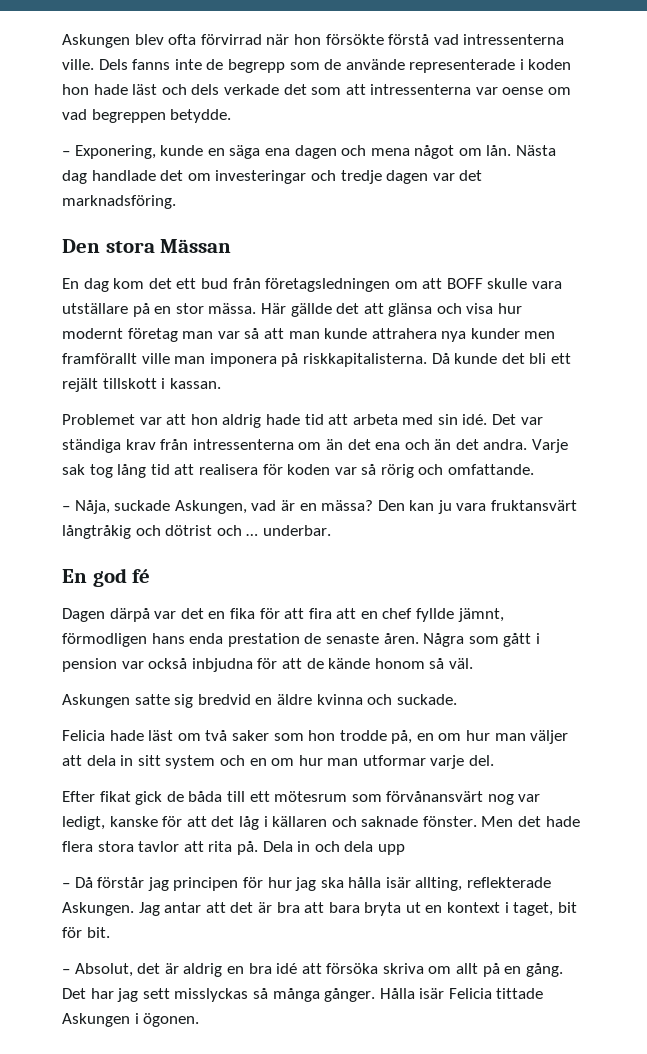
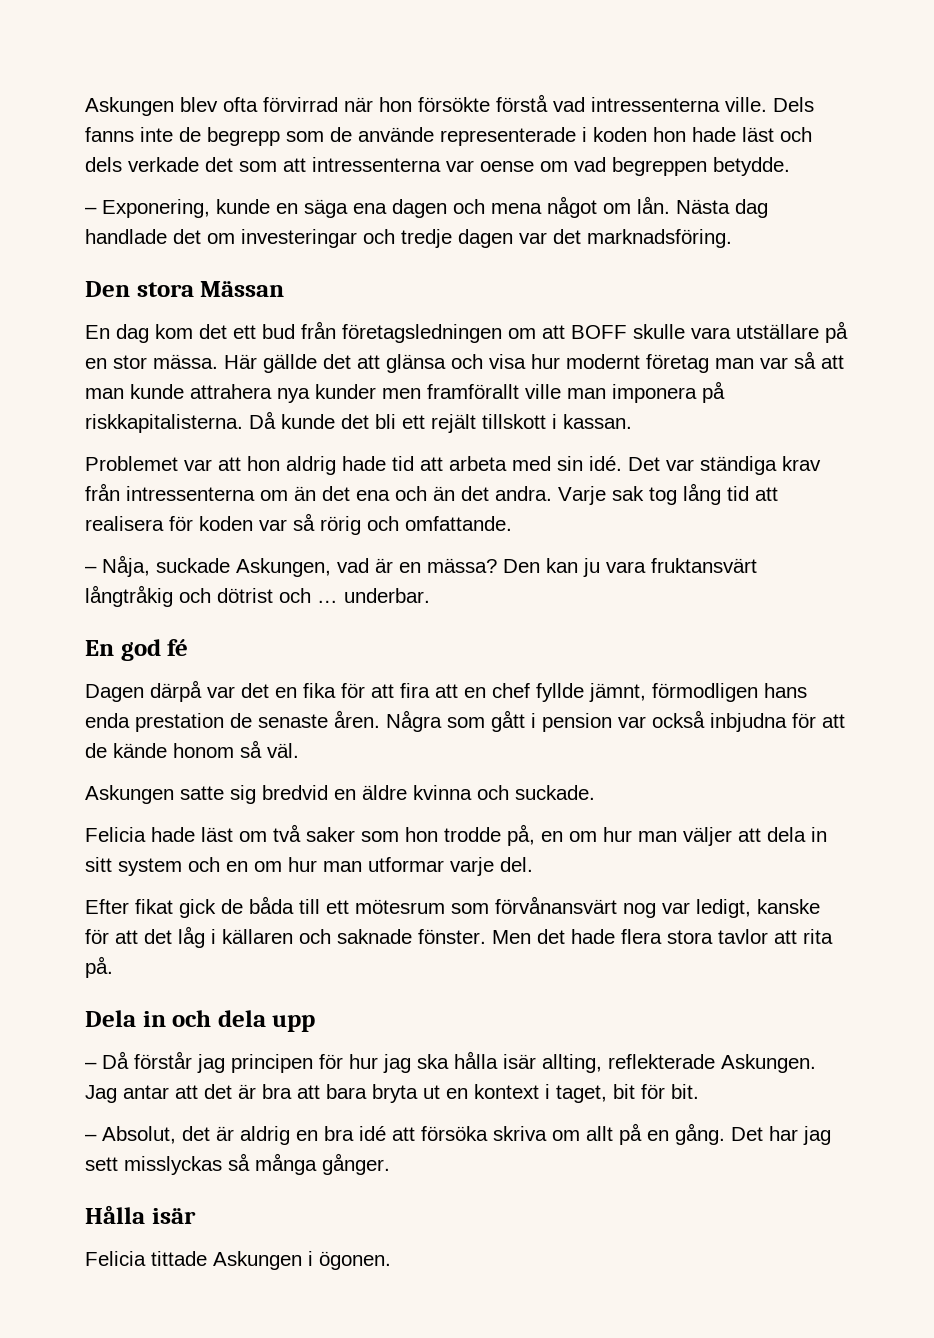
- Men det hade flera stora tavlor att rita på. Dela in och dela upp
+ Men det hade flera stora tavlor att rita på.
+ Dela in och dela upp
- Det har jag sett misslyckas så många gånger. Hålla isär Felicia tittade Askungen i ögonen.
+ Det har jag sett misslyckas så många gånger.
+ Hålla isär
+ Felicia tittade Askungen i ögonen.

